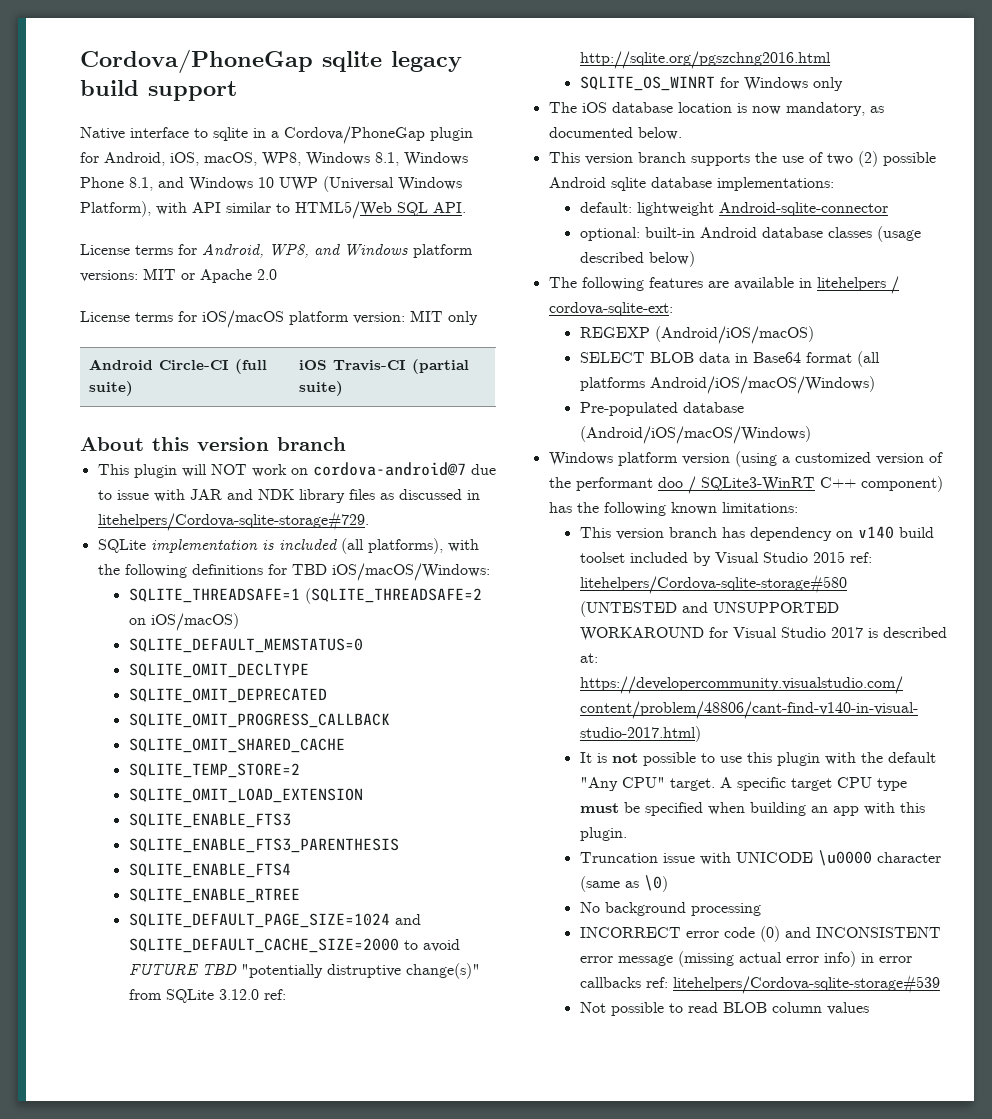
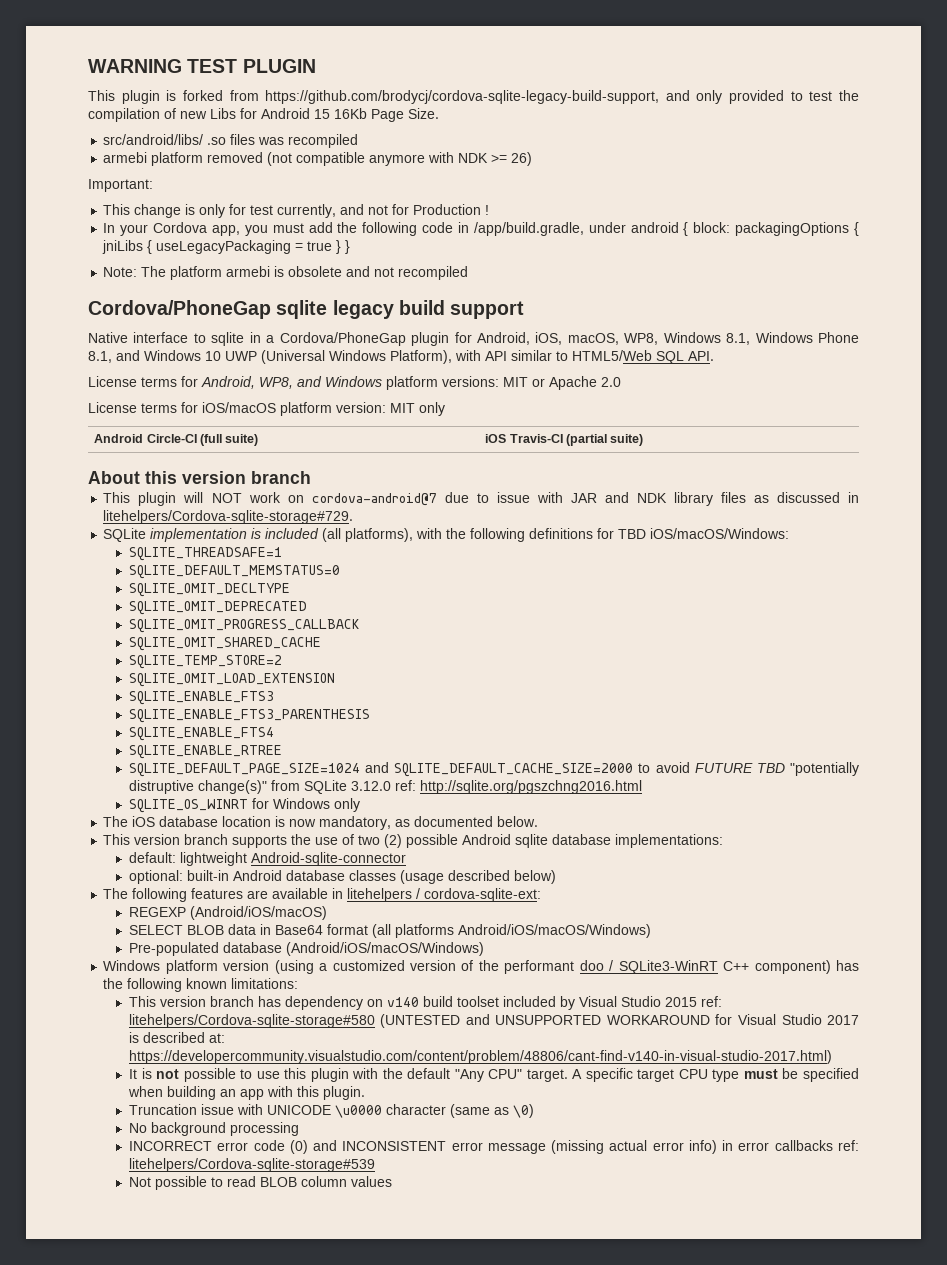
+ WARNING TEST PLUGIN
+ This plugin is forked from https://github.com/brodycj/cordova-sqlite-legacy-build-support, and only provided to test the compilation of new Libs for Android 15 16Kb Page Size.
+ src/android/libs/ .so files was recompiled
+ armebi platform removed (not compatible anymore with NDK >= 26)
+ Important:
+ This change is only for test currently, and not for Production !
+ In your Cordova app, you must add the following code in /app/build.gradle, under android { block: packagingOptions { jniLibs { useLegacyPackaging = true } }
+ Note: The platform armebi is obsolete and not recompiled
- SQLITE_THREADSAFE=1 (SQLITE_THREADSAFE=2 on iOS/macOS)
+ SQLITE_THREADSAFE=1

